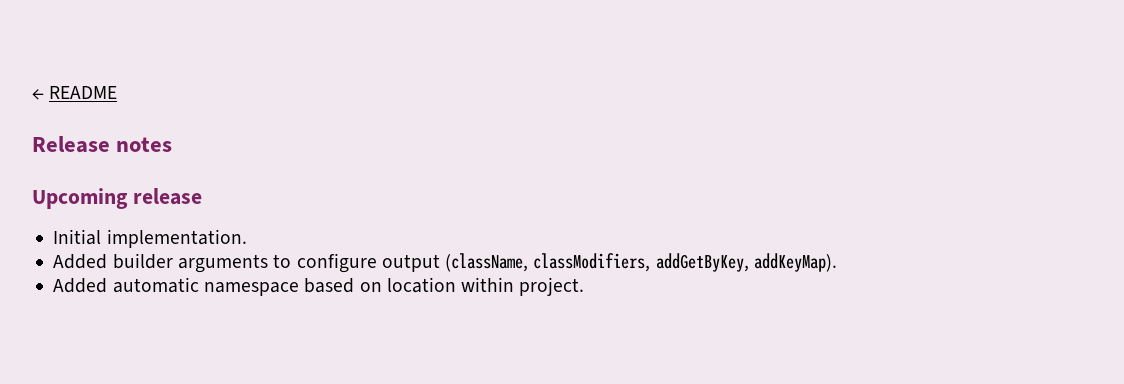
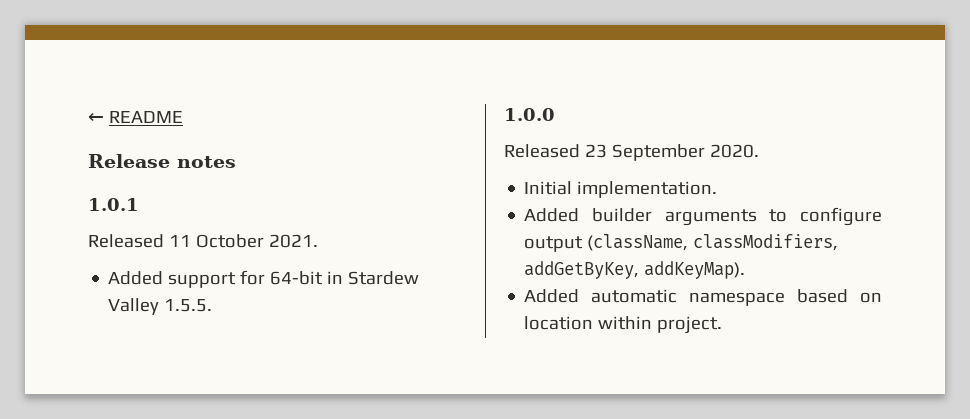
- Upcoming release
+ 1.0.1
+ Released 11 October 2021.
+ Added support for 64-bit in Stardew Valley 1.5.5.
+ 1.0.0
+ Released 23 September 2020.

